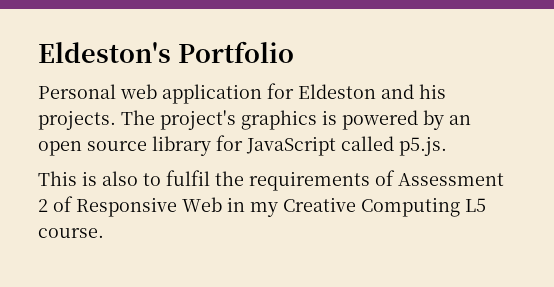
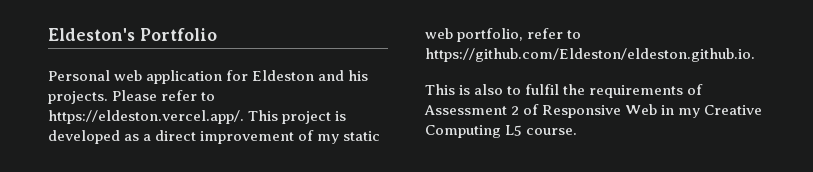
- The project's graphics is powered by an open source library for JavaScript called p5.js.
+ Please refer to https://eldeston.vercel.app/. This project is developed as a direct improvement of my static web portfolio, refer to https://github.com/Eldeston/eldeston.github.io.

